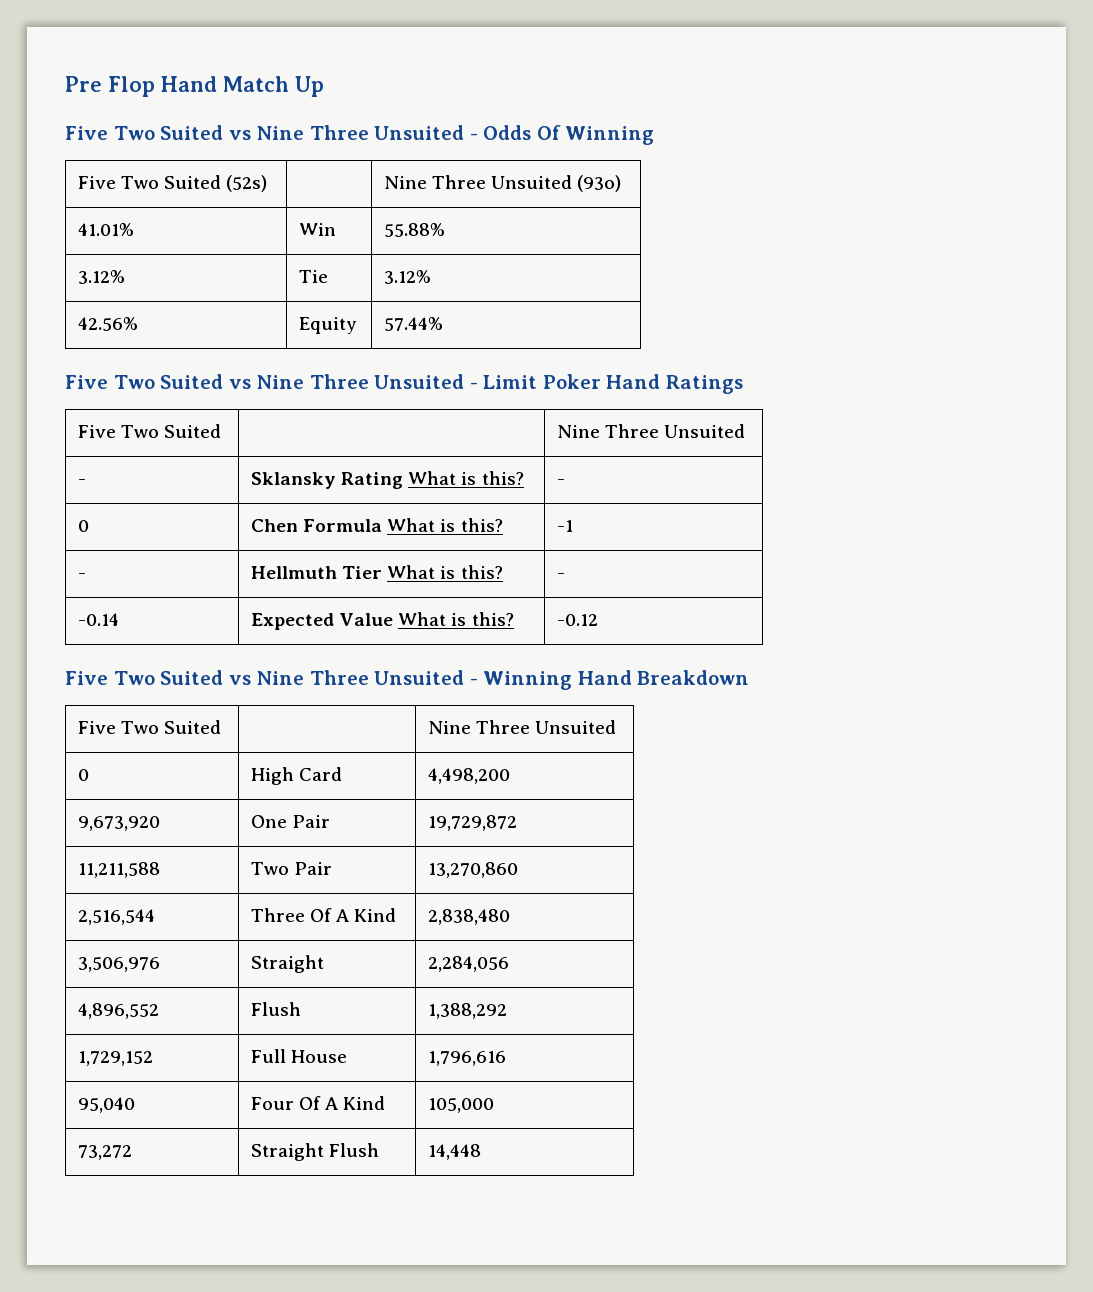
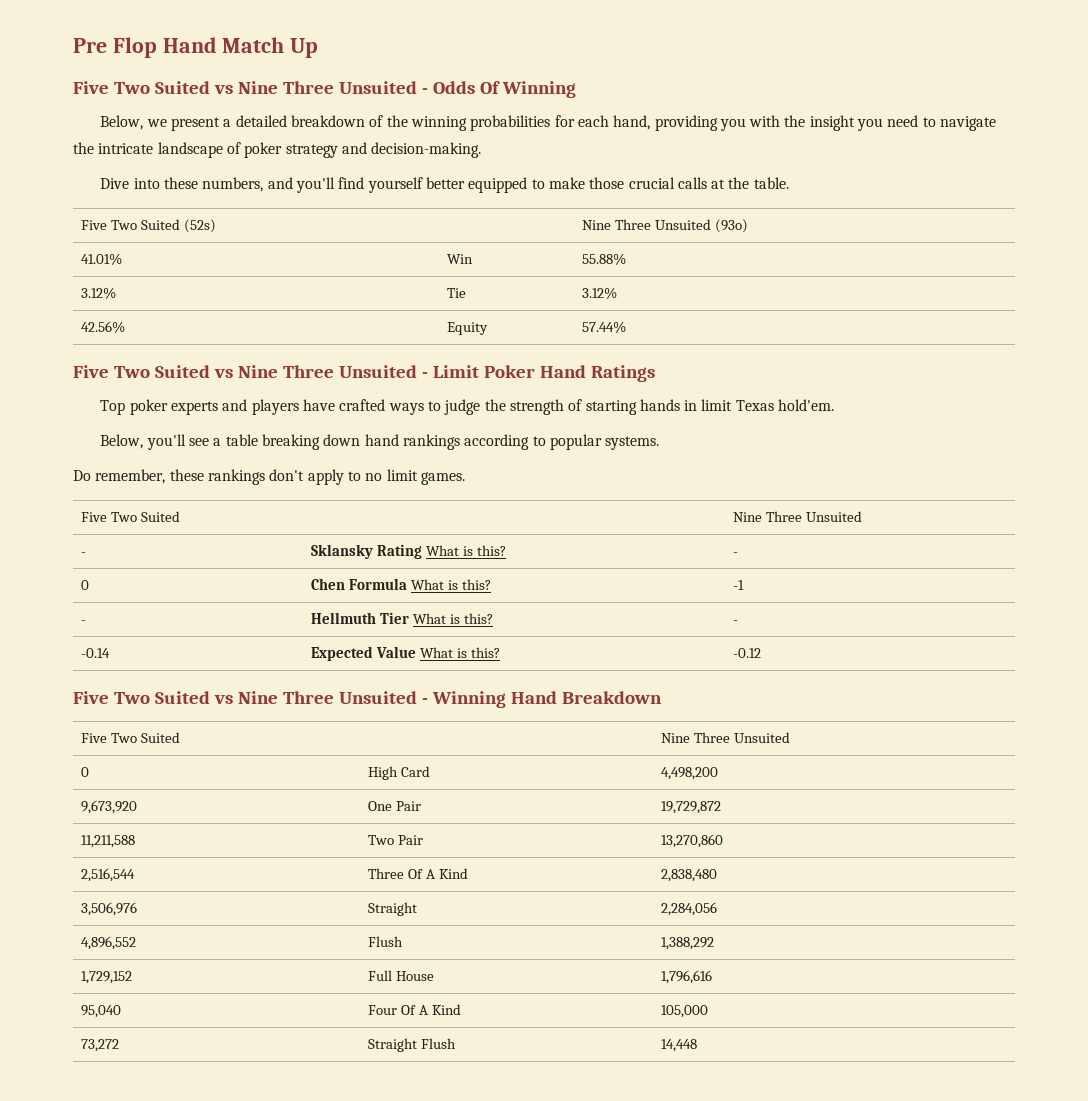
+ Below, we present a detailed breakdown of the winning probabilities for each hand, providing you with the insight you need to navigate the intricate landscape of poker strategy and decision-making.
+ Dive into these numbers, and you'll find yourself better equipped to make those crucial calls at the table.
+ Top poker experts and players have crafted ways to judge the strength of starting hands in limit Texas hold'em.
+ Below, you'll see a table breaking down hand rankings according to popular systems.
+ Do remember, these rankings don't apply to no limit games.

